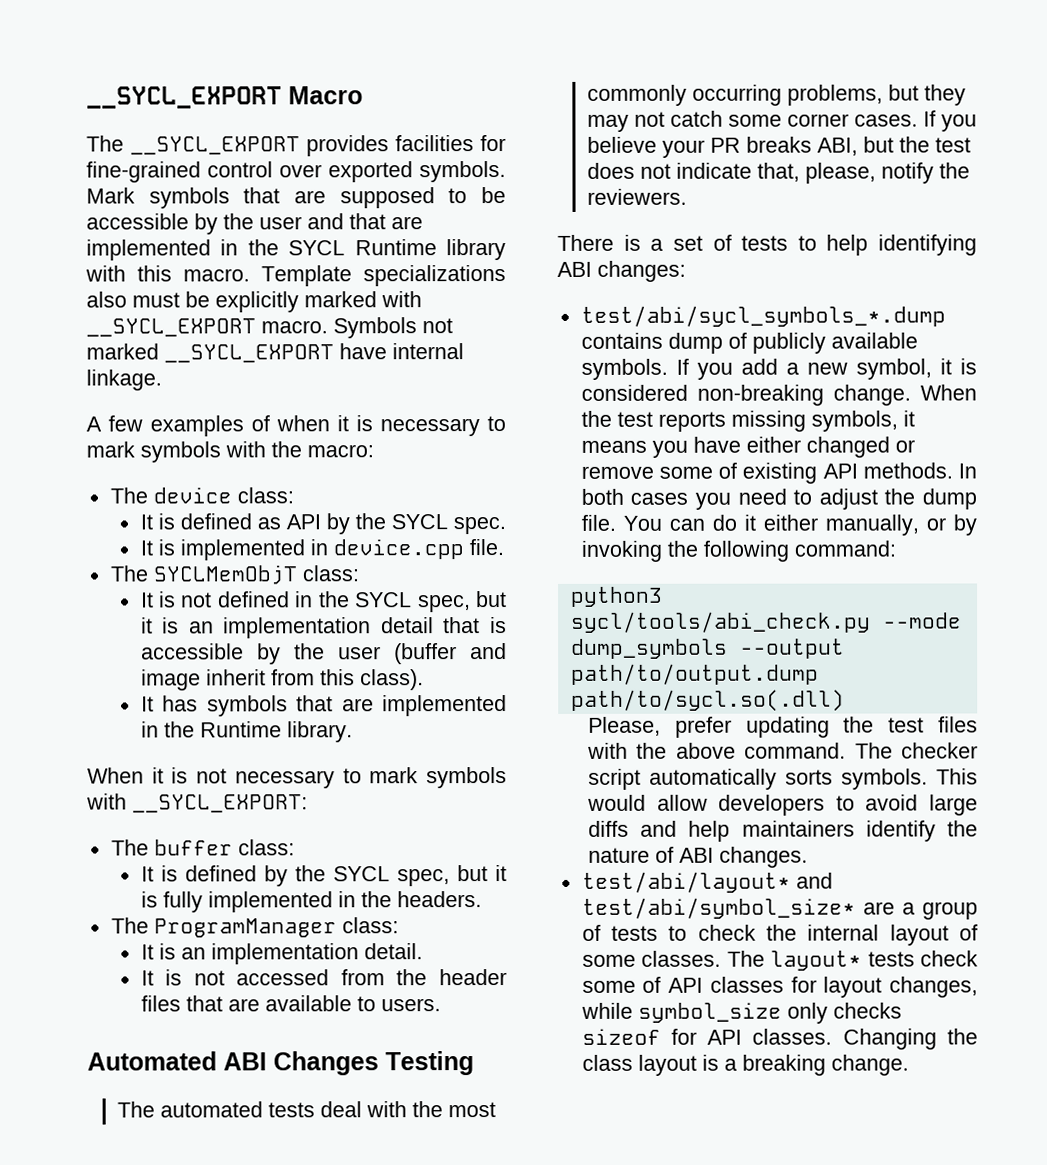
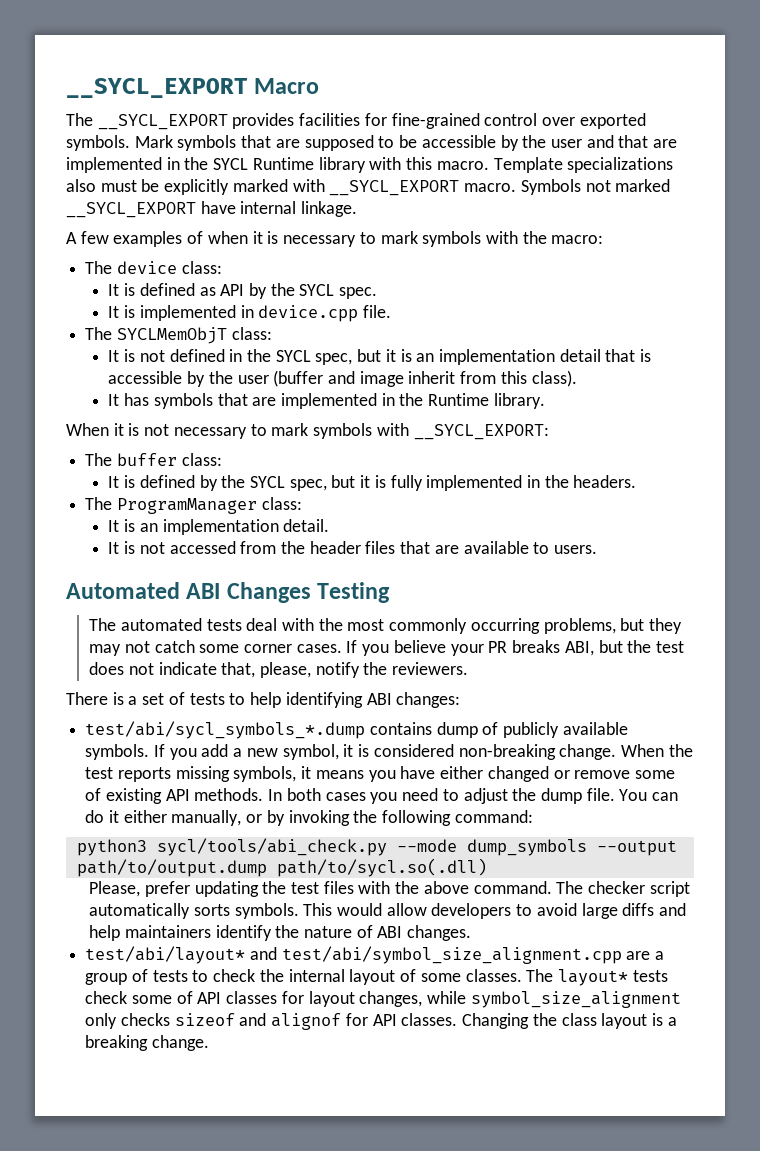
- test/abi/layout* and test/abi/symbol_size* are a group of tests to check the internal layout of some classes.
+ test/abi/layout* and test/abi/symbol_size_alignment.cpp are a group of tests to check the internal layout of some classes.
- The layout* tests check some of API classes for layout changes, while symbol_size only checks sizeof for API classes.
+ The layout* tests check some of API classes for layout changes, while symbol_size_alignment only checks sizeof and alignof for API classes.

